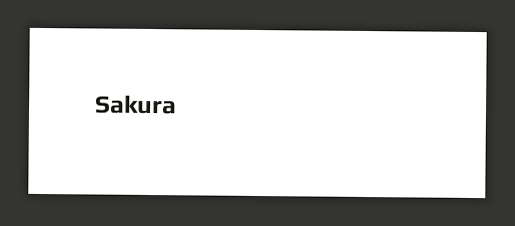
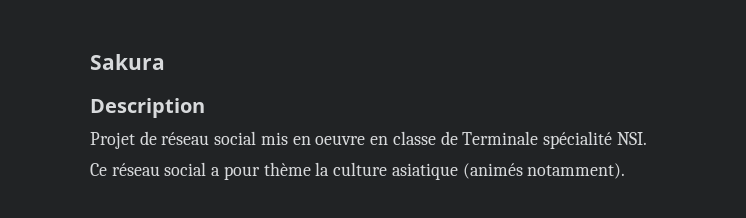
+ Description
+ Projet de réseau social mis en oeuvre en classe de Terminale spécialité NSI.
+ Ce réseau social a pour thème la culture asiatique (animés notamment).

